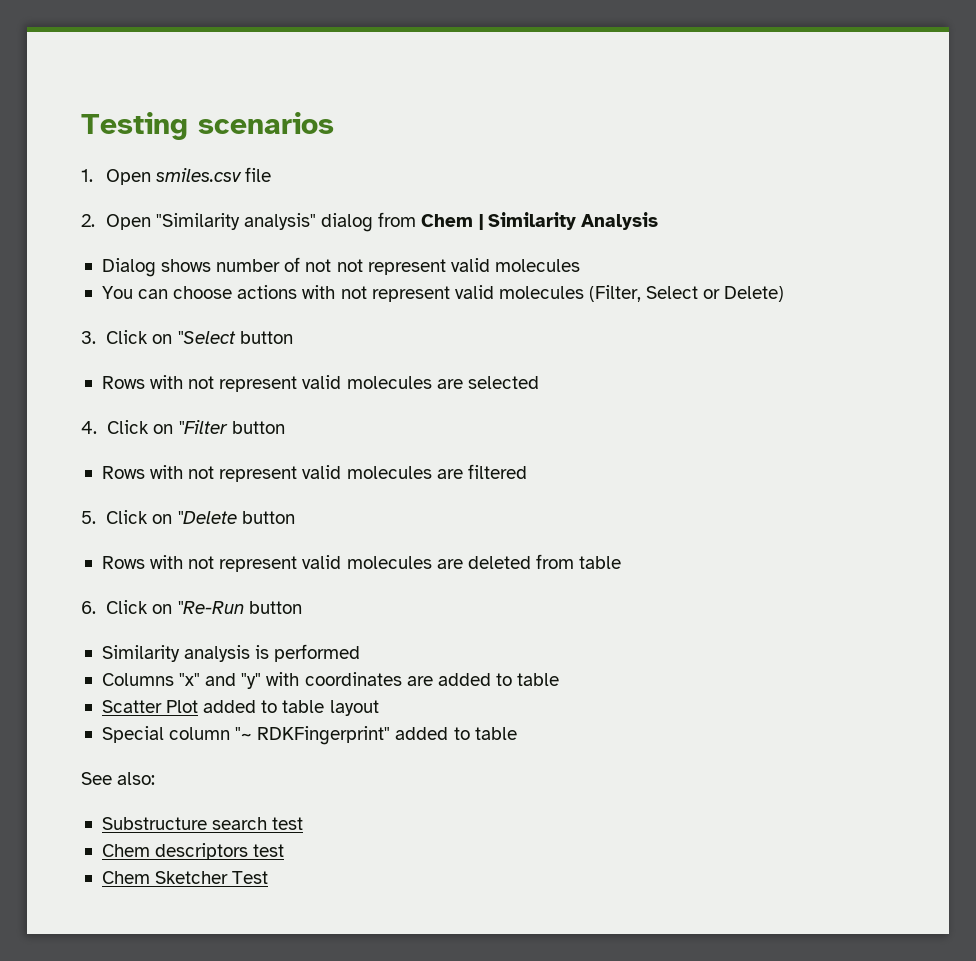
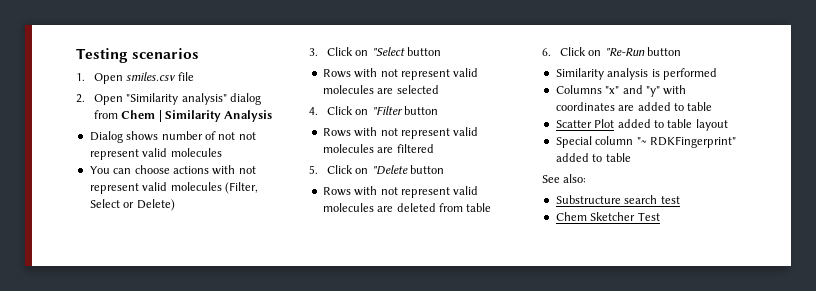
- Chem descriptors test

